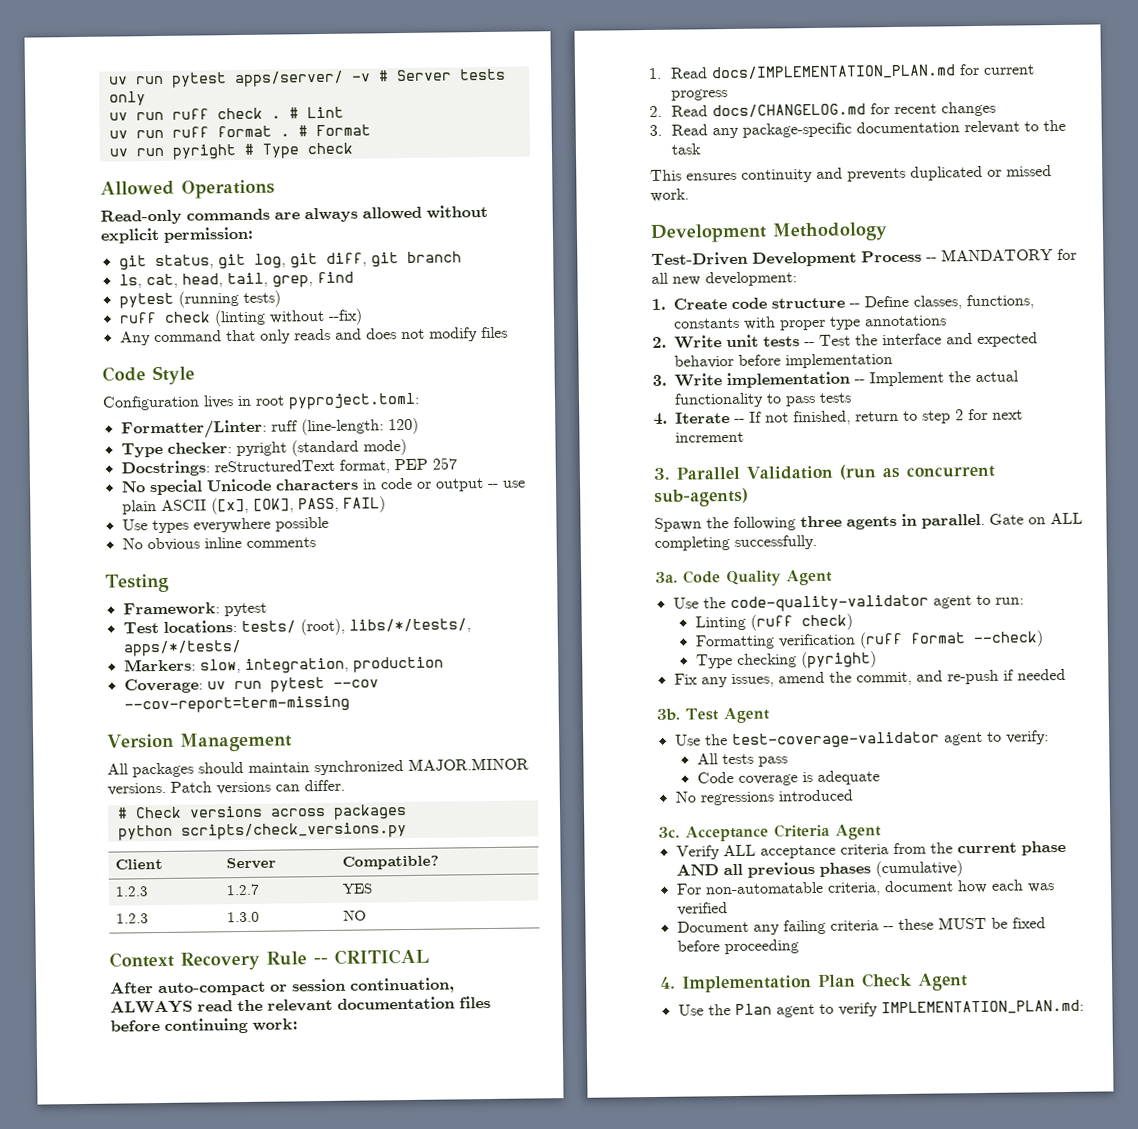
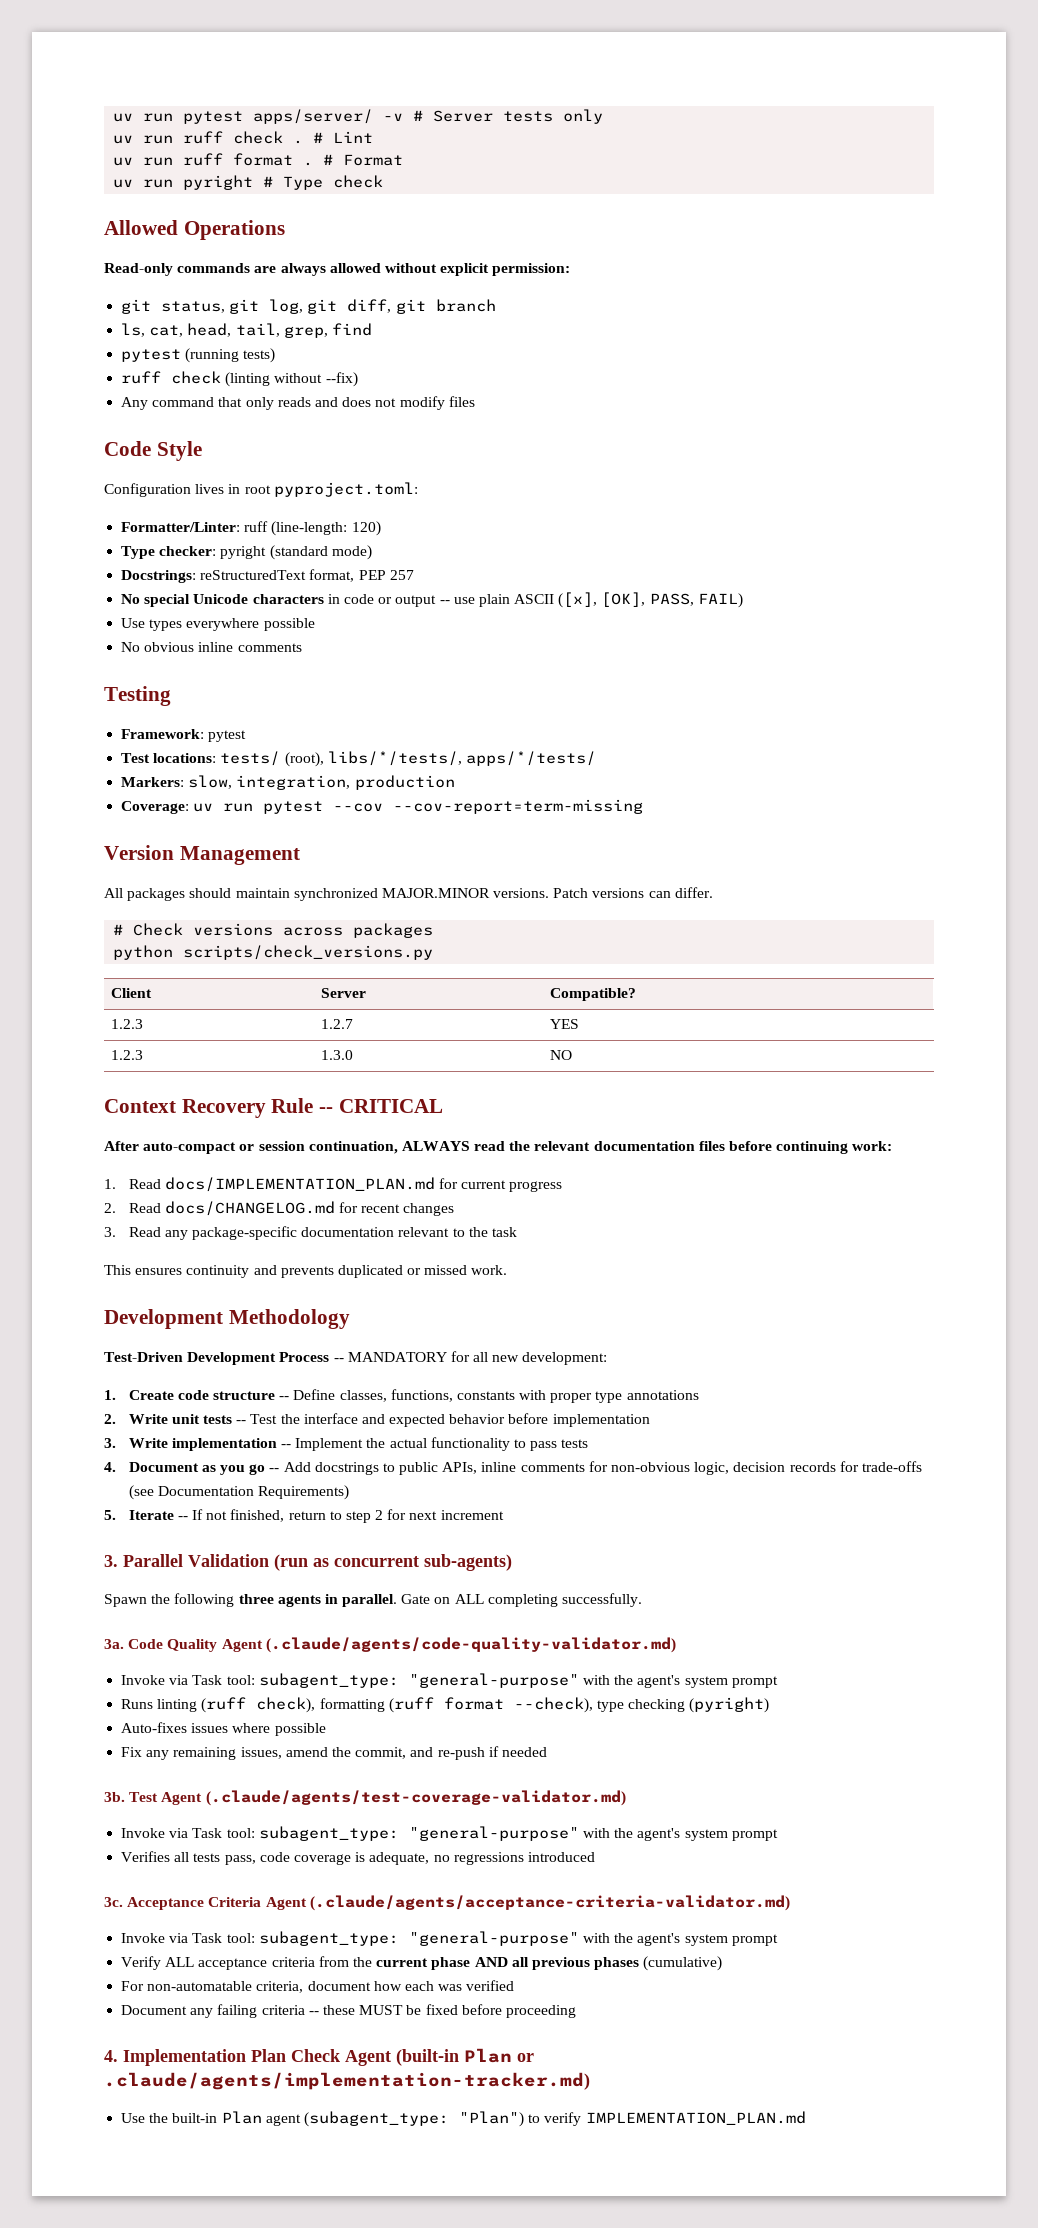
- 4. Iterate -- If not finished, return to step 2 for next increment
+ 4. Document as you go -- Add docstrings to public APIs, inline comments for non-obvious logic, decision records for trade-offs (see Documentation Requirements)
+ 5. Iterate -- If not finished, return to step 2 for next increment
- Code Quality Agent
- Use the code-quality-validator agent to run:
- Linting (ruff check)
- Formatting verification (ruff format --check)
- Type checking (pyright)
+ Code Quality Agent (.claude/agents/code-quality-validator.md)
+ Invoke via Task tool: subagent_type: "general-purpose" with the agent's system prompt
+ Runs linting (ruff check), formatting (ruff format --check), type checking (pyright)
+ Auto-fixes issues where possible
- Fix any issues, amend the commit, and re-push if needed
+ Fix any remaining issues, amend the commit, and re-push if needed
- Test Agent
- Use the test-coverage-validator agent to verify:
- All tests pass
- Code coverage is adequate
- No regressions introduced
+ Test Agent (.claude/agents/test-coverage-validator.md)
+ Invoke via Task tool: subagent_type: "general-purpose" with the agent's system prompt
+ Verifies all tests pass, code coverage is adequate, no regressions introduced
- Acceptance Criteria Agent
+ Acceptance Criteria Agent (.claude/agents/acceptance-criteria-validator.md)
+ Invoke via Task tool: subagent_type: "general-purpose" with the agent's system prompt
- 4. Implementation Plan Check Agent
- Use the Plan agent to verify IMPLEMENTATION_PLAN.md:
+ 4. Implementation Plan Check Agent (built-in Plan or .claude/agents/implementation-tracker.md)
+ Use the built-in Plan agent (subagent_type: "Plan") to verify IMPLEMENTATION_PLAN.md

